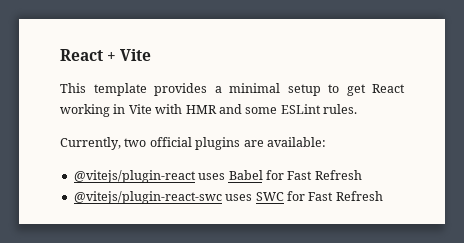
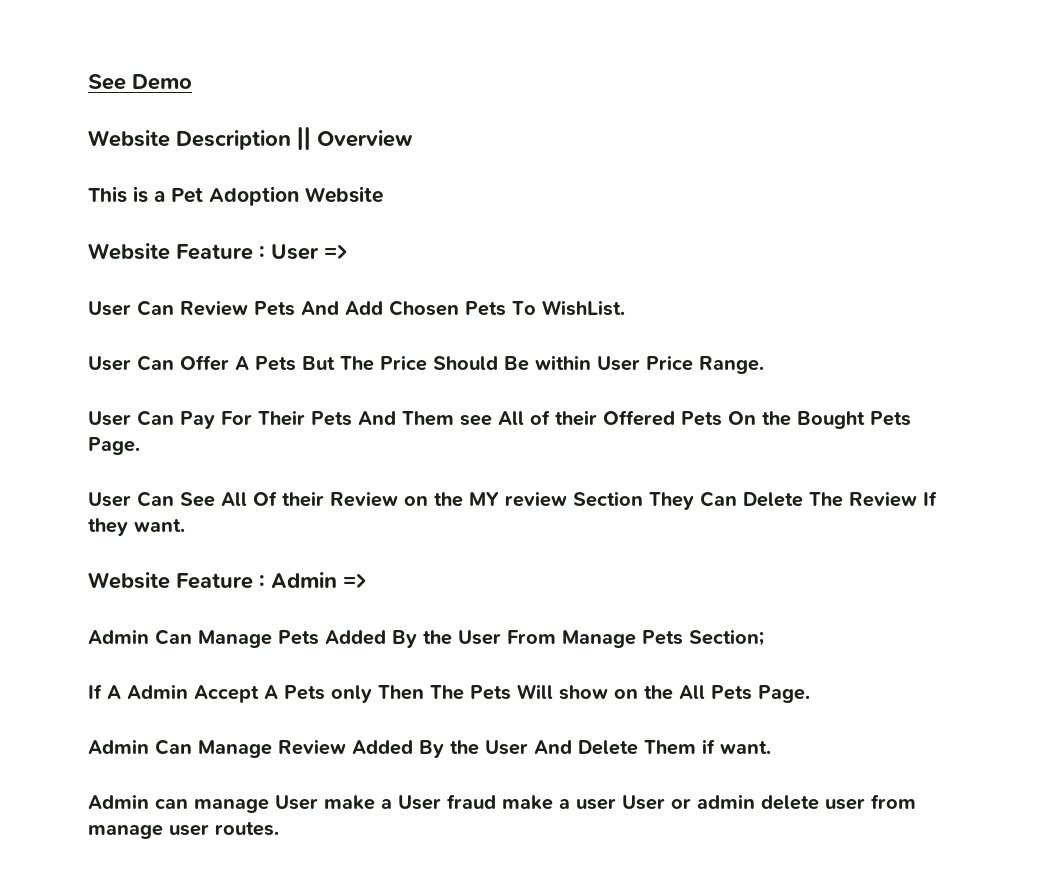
- React + Vite
- This template provides a minimal setup to get React working in Vite with HMR and some ESLint rules.
- Currently, two official plugins are available:
- @vitejs/plugin-react uses Babel for Fast Refresh
- @vitejs/plugin-react-swc uses SWC for Fast Refresh
+ See Demo
+ Website Description || Overview
+ This is a Pet Adoption Website
+ Website Feature : User =>
+ User Can Review Pets And Add Chosen Pets To WishList.
+ User Can Offer A Pets But The Price Should Be within User Price Range.
+ User Can Pay For Their Pets And Them see All of their Offered Pets On the Bought Pets Page.
+ User Can See All Of their Review on the MY review Section They Can Delete The Review If they want.
+ Website Feature : Admin =>
+ Admin Can Manage Pets Added By the User From Manage Pets Section;
+ If A Admin Accept A Pets only Then The Pets Will show on the All Pets Page.
+ Admin Can Manage Review Added By the User And Delete Them if want.
+ Admin can manage User make a User fraud make a user User or admin delete user from manage user routes.

